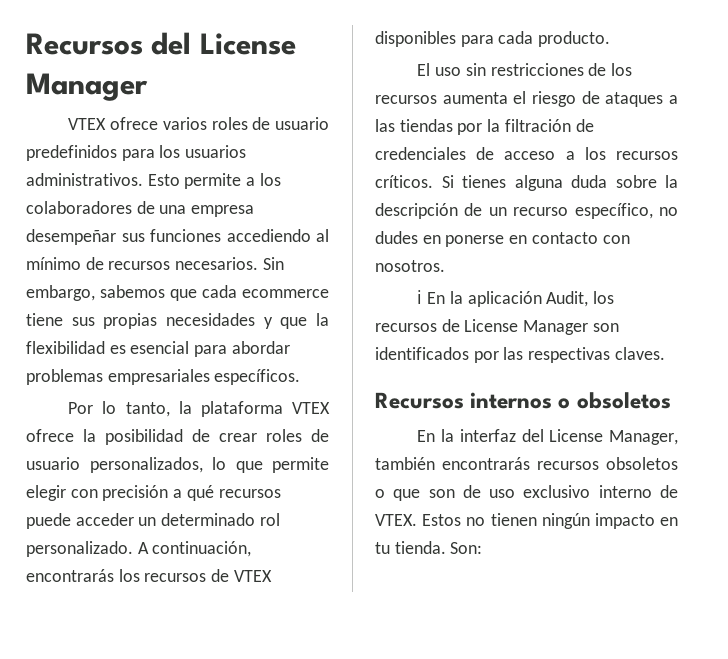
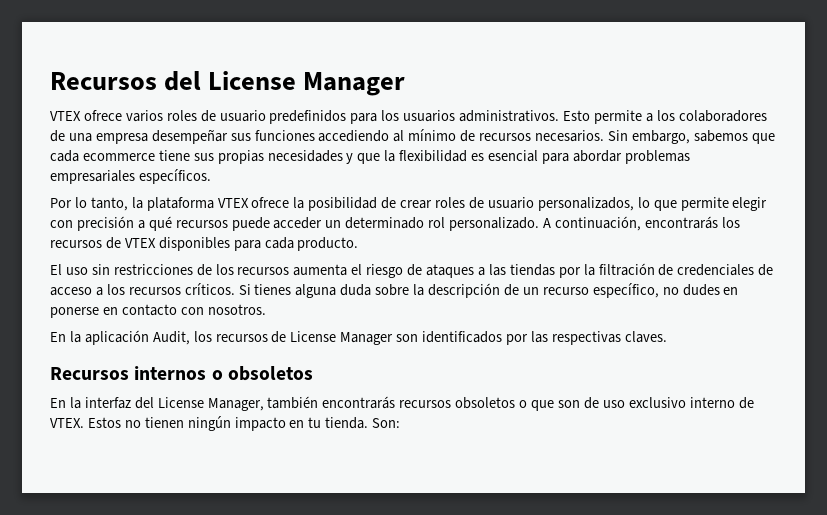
- ℹ En la aplicación Audit, los recursos de License Manager son identificados por las respectivas claves.
+ En la aplicación Audit, los recursos de License Manager son identificados por las respectivas claves.

